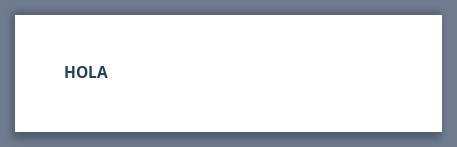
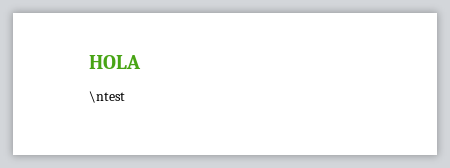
+ \ntest

